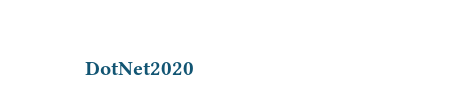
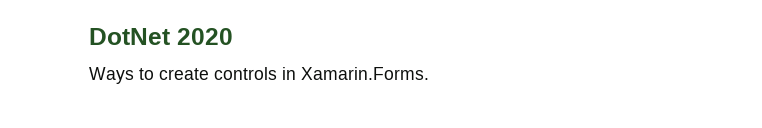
- DotNet2020
+ DotNet 2020
+ Ways to create controls in Xamarin.Forms.

